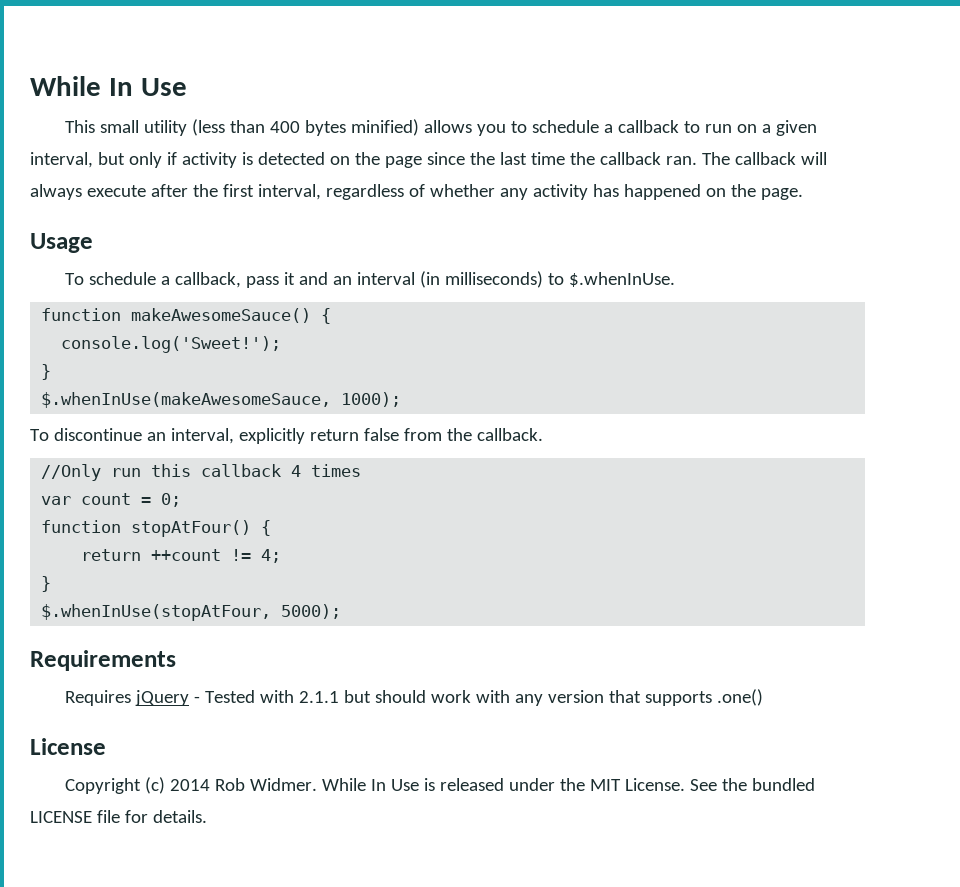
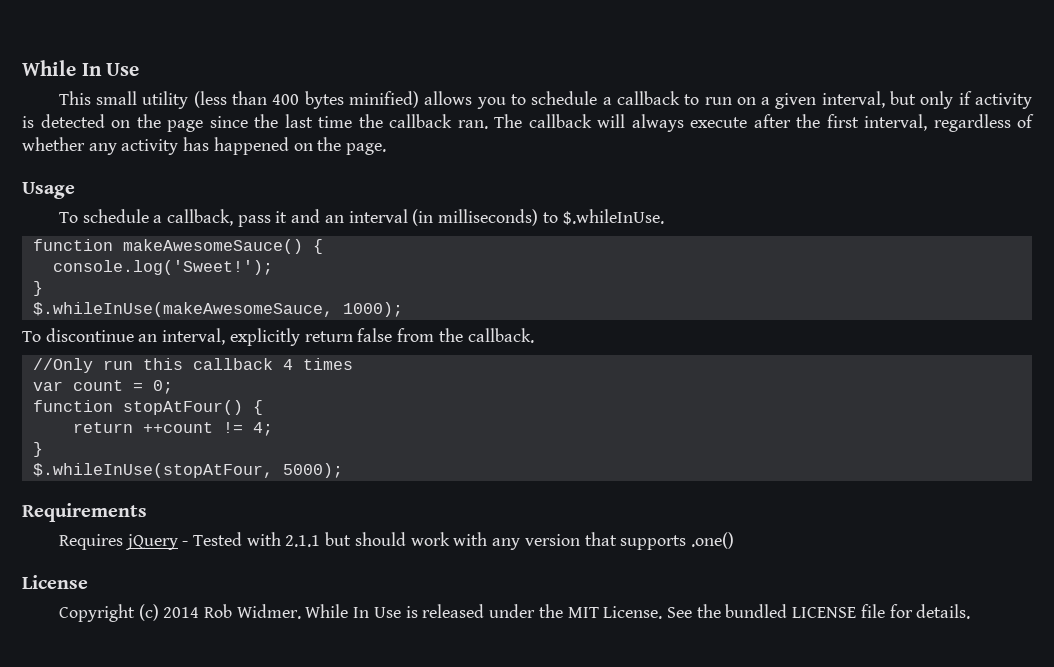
- To schedule a callback, pass it and an interval (in milliseconds) to $.whenInUse.
+ To schedule a callback, pass it and an interval (in milliseconds) to $.whileInUse.
- $.whenInUse(makeAwesomeSauce, 1000);
+ $.whileInUse(makeAwesomeSauce, 1000);
- $.whenInUse(stopAtFour, 5000);
+ $.whileInUse(stopAtFour, 5000);

